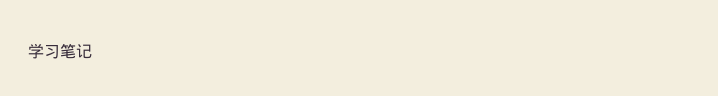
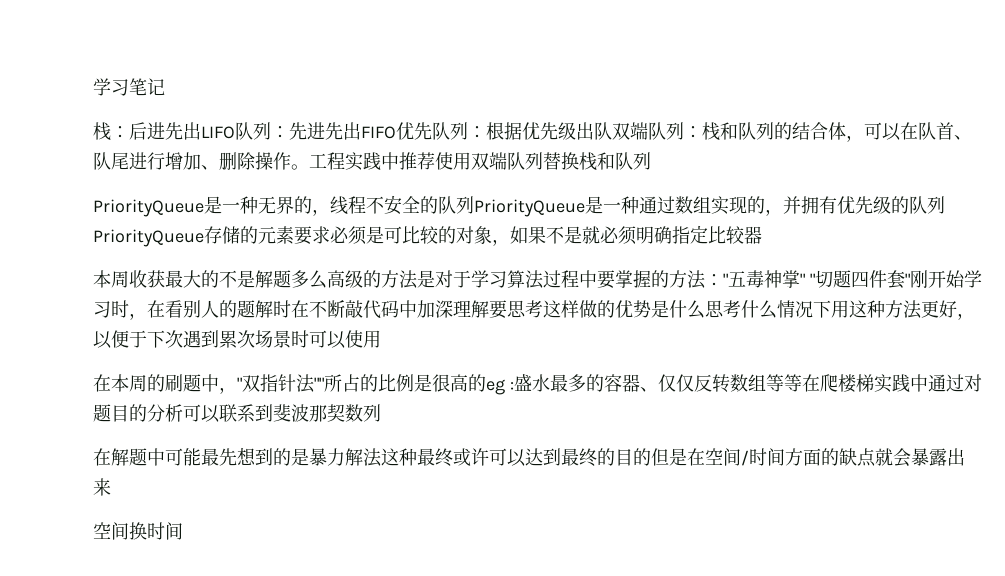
+ 栈：后进先出LIFO队列：先进先出FIFO优先队列：根据优先级出队双端队列：栈和队列的结合体，可以在队首、队尾进行增加、删除操作。工程实践中推荐使用双端队列替换栈和队列
+ PriorityQueue是一种无界的，线程不安全的队列PriorityQueue是一种通过数组实现的，并拥有优先级的队列PriorityQueue存储的元素要求必须是可比较的对象，如果不是就必须明确指定比较器
+ 本周收获最大的不是解题多么高级的方法是对于学习算法过程中要掌握的方法："五毒神掌" "切题四件套"刚开始学习时，在看别人的题解时在不断敲代码中加深理解要思考这样做的优势是什么思考什么情况下用这种方法更好，以便于下次遇到累次场景时可以使用
+ 在本周的刷题中，"双指针法""所占的比例是很高的eg :盛水最多的容器、仅仅反转数组等等在爬楼梯实践中通过对题目的分析可以联系到斐波那契数列
+ 在解题中可能最先想到的是暴力解法这种最终或许可以达到最终的目的但是在空间/时间方面的缺点就会暴露出来
+ 空间换时间

